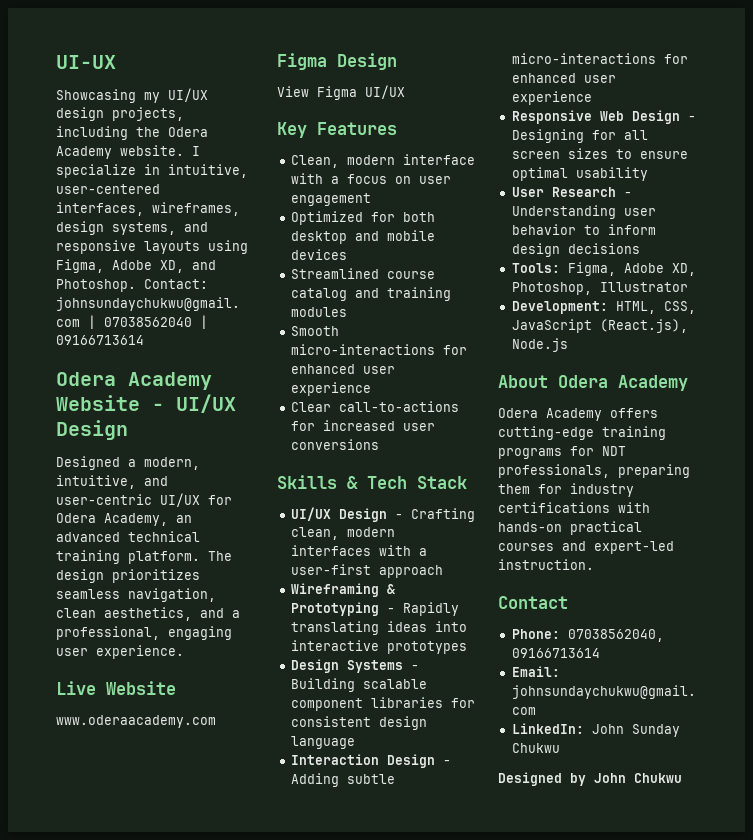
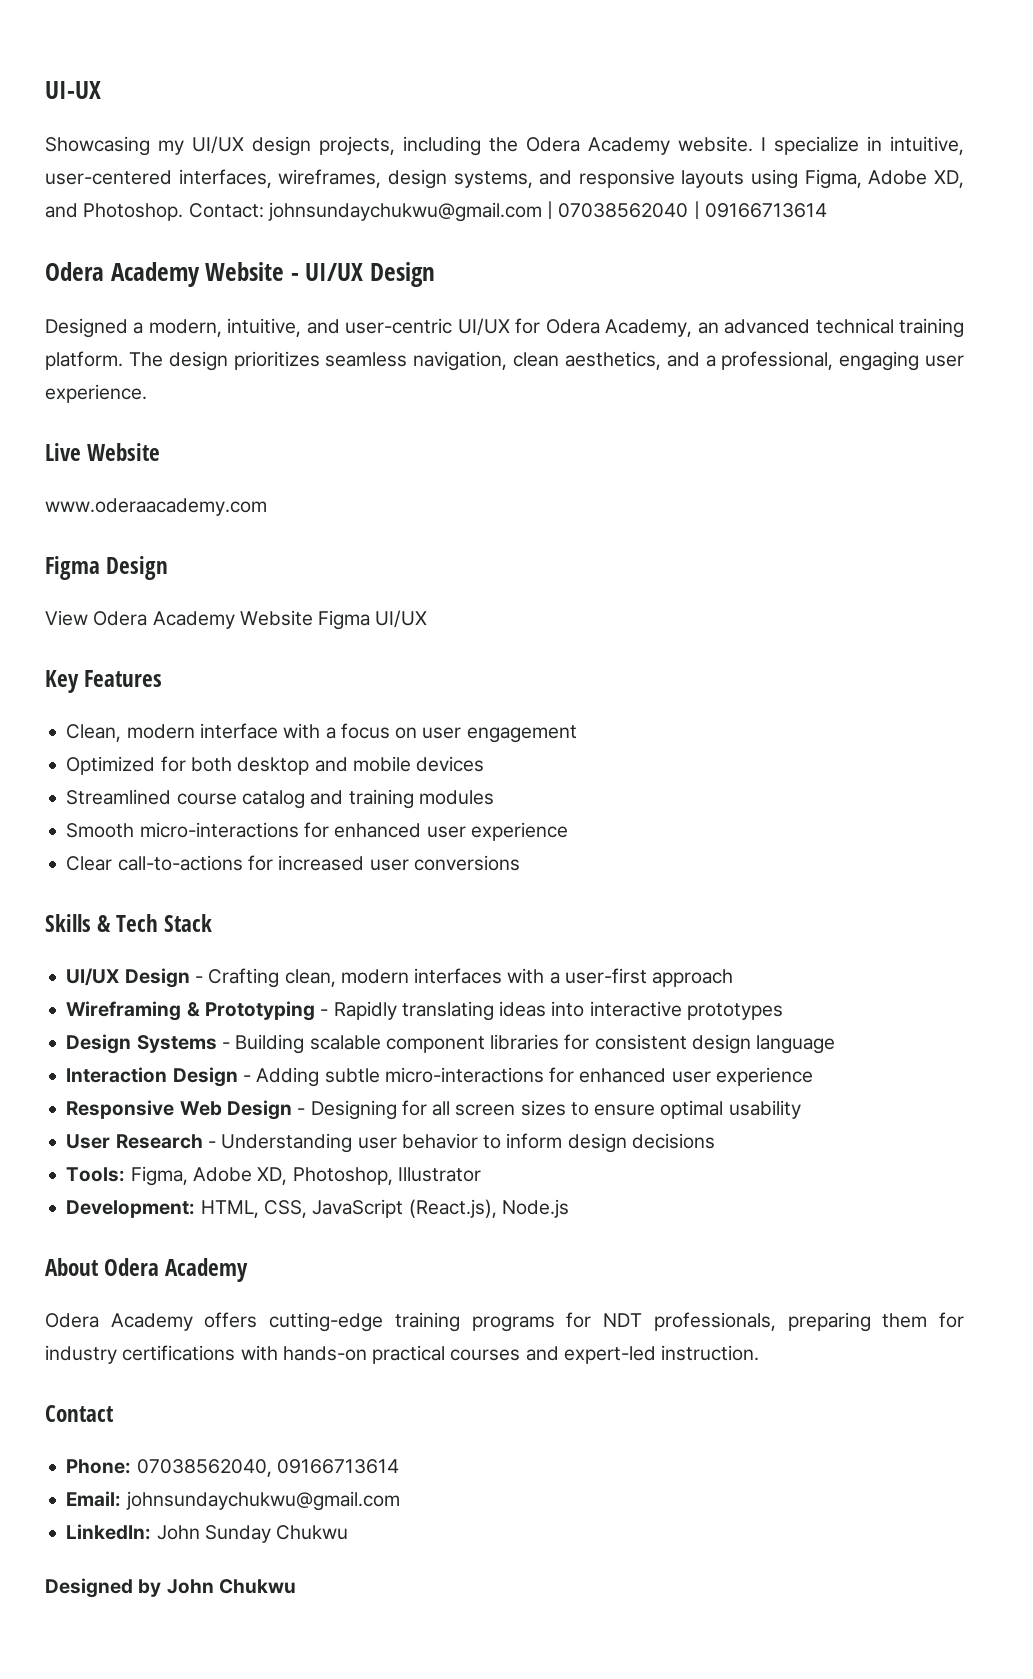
- View Figma UI/UX
+ View Odera Academy Website Figma UI/UX

